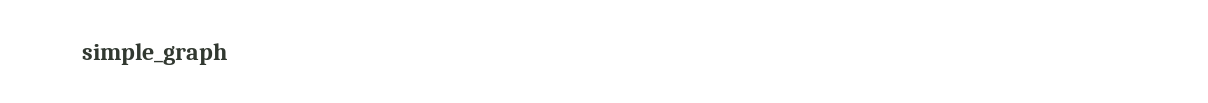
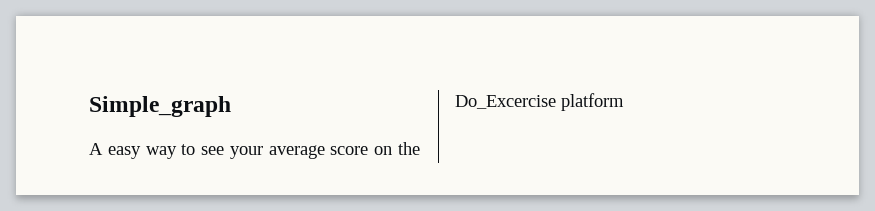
- simple_graph
+ Simple_graph
+ A easy way to see your average score on the Do_Excercise platform

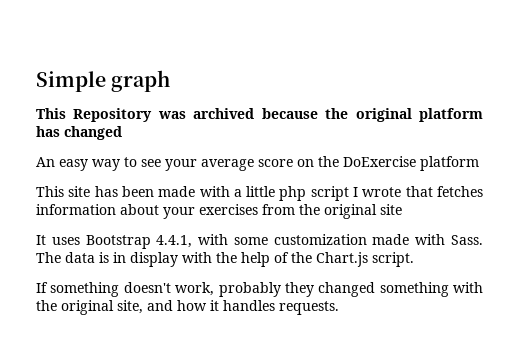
- Simple_graph
- A easy way to see your average score on the Do_Excercise platform
+ Simple graph
+ This Repository was archived because the original platform has changed
+ An easy way to see your average score on the DoExercise platform
+ This site has been made with a little php script I wrote that fetches information about your exercises from the original site
+ It uses Bootstrap 4.4.1, with some customization made with Sass. The data is in display with the help of the Chart.js script.
+ If something doesn't work, probably they changed something with the original site, and how it handles requests.

